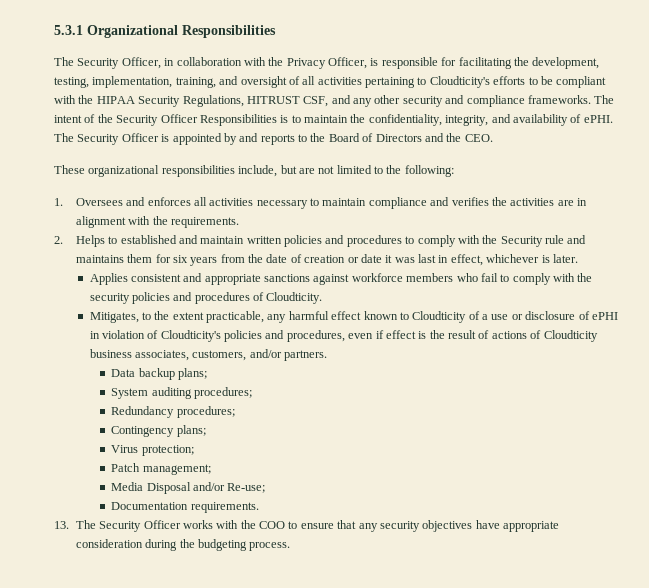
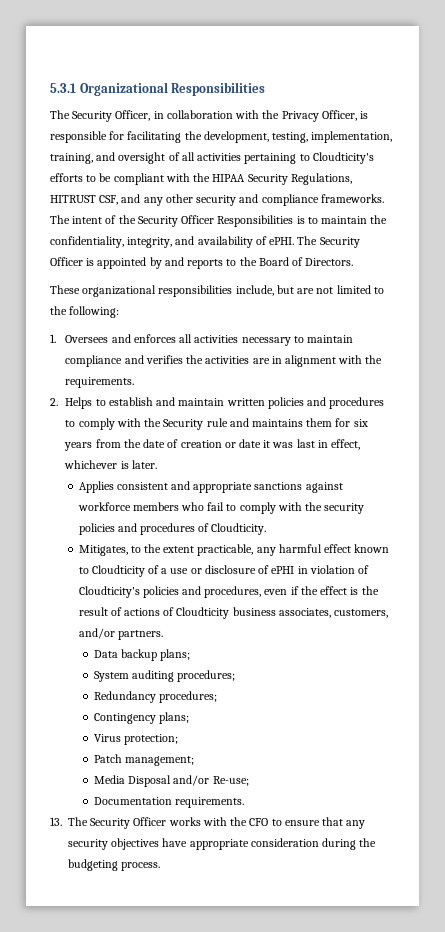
- The Security Officer is appointed by and reports to the Board of Directors and the CEO.
+ The Security Officer is appointed by and reports to the Board of Directors.
- 2. Helps to established and maintain written policies and procedures to comply with the Security rule and maintains them for six years from the date of creation or date it was last in effect, whichever is later.
+ 2. Helps to establish and maintain written policies and procedures to comply with the Security rule and maintains them for six years from the date of creation or date it was last in effect, whichever is later.
- Mitigates, to the extent practicable, any harmful effect known to Cloudticity of a use or disclosure of ePHI in violation of Cloudticity's policies and procedures, even if effect is the result of actions of Cloudticity business associates, customers, and/or partners.
+ Mitigates, to the extent practicable, any harmful effect known to Cloudticity of a use or disclosure of ePHI in violation of Cloudticity's policies and procedures, even if the effect is the result of actions of Cloudticity business associates, customers, and/or partners.
- 13. The Security Officer works with the COO to ensure that any security objectives have appropriate consideration during the budgeting process.
+ 13. The Security Officer works with the CFO to ensure that any security objectives have appropriate consideration during the budgeting process.

